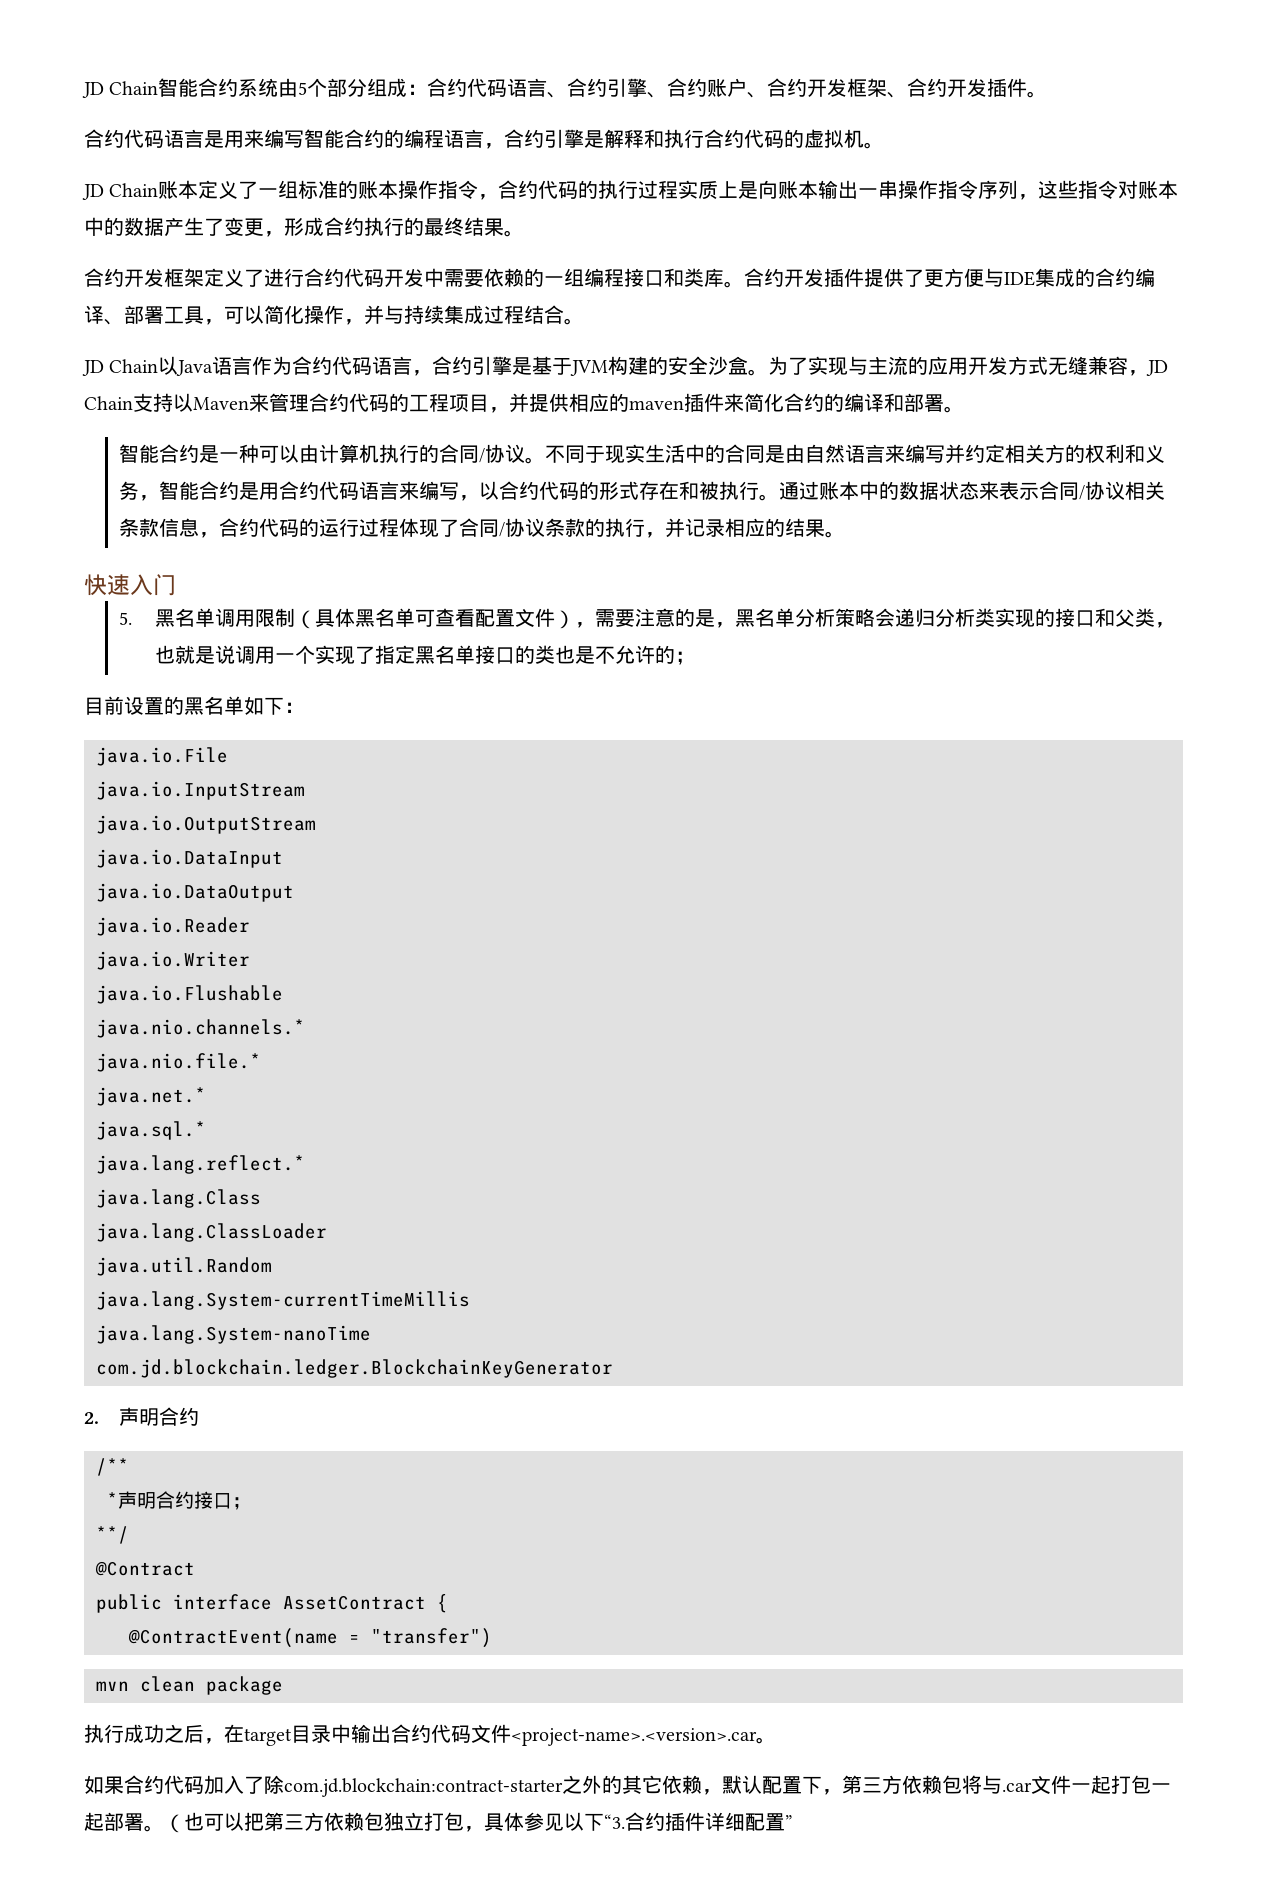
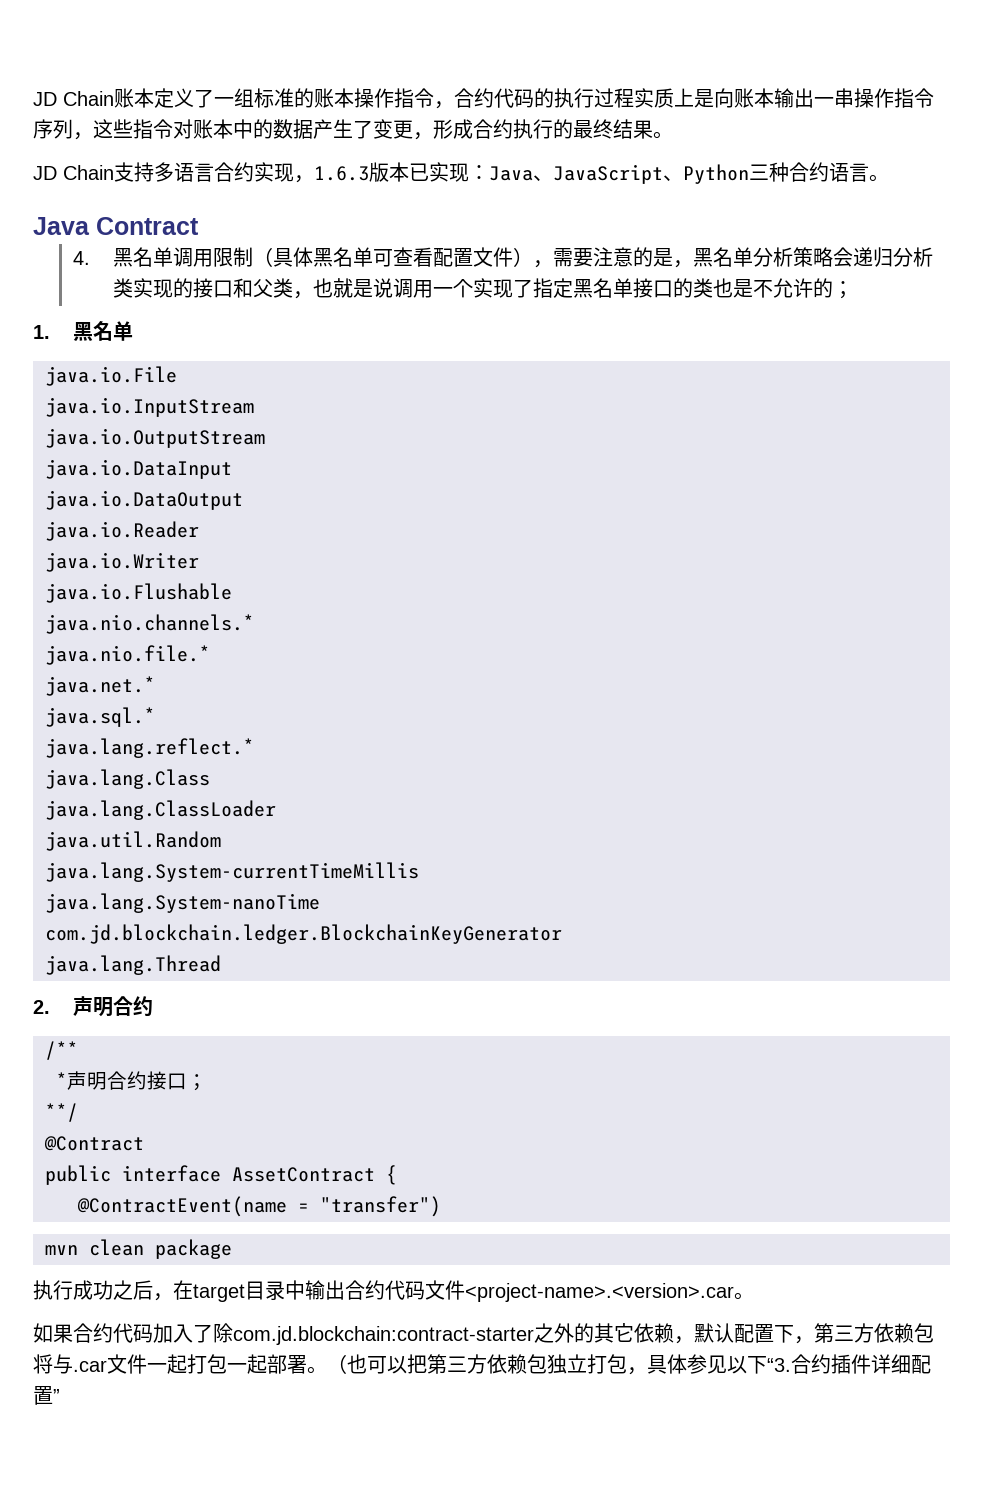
- JD Chain智能合约系统由5个部分组成：合约代码语言、合约引擎、合约账户、合约开发框架、合约开发插件。
- 合约代码语言是用来编写智能合约的编程语言，合约引擎是解释和执行合约代码的虚拟机。
- 合约开发框架定义了进行合约代码开发中需要依赖的一组编程接口和类库。合约开发插件提供了更方便与IDE集成的合约编译、部署工具，可以简化操作，并与持续集成过程结合。
- JD Chain以Java语言作为合约代码语言，合约引擎是基于JVM构建的安全沙盒。为了实现与主流的应用开发方式无缝兼容，JD Chain支持以Maven来管理合约代码的工程项目，并提供相应的maven插件来简化合约的编译和部署。
- 智能合约是一种可以由计算机执行的合同/协议。不同于现实生活中的合同是由自然语言来编写并约定相关方的权利和义务，智能合约是用合约代码语言来编写，以合约代码的形式存在和被执行。通过账本中的数据状态来表示合同/协议相关条款信息，合约代码的运行过程体现了合同/协议条款的执行，并记录相应的结果。
- 快速入门
- 5.黑名单调用限制（具体黑名单可查看配置文件），需要注意的是，黑名单分析策略会递归分析类实现的接口和父类，也就是说调用一个实现了指定黑名单接口的类也是不允许的；
+ JD Chain支持多语言合约实现，1.6.3版本已实现：Java、JavaScript、Python三种合约语言。
+ Java Contract
+ 4.黑名单调用限制（具体黑名单可查看配置文件），需要注意的是，黑名单分析策略会递归分析类实现的接口和父类，也就是说调用一个实现了指定黑名单接口的类也是不允许的；
- 目前设置的黑名单如下：
+ 1.黑名单
+ java.lang.Thread

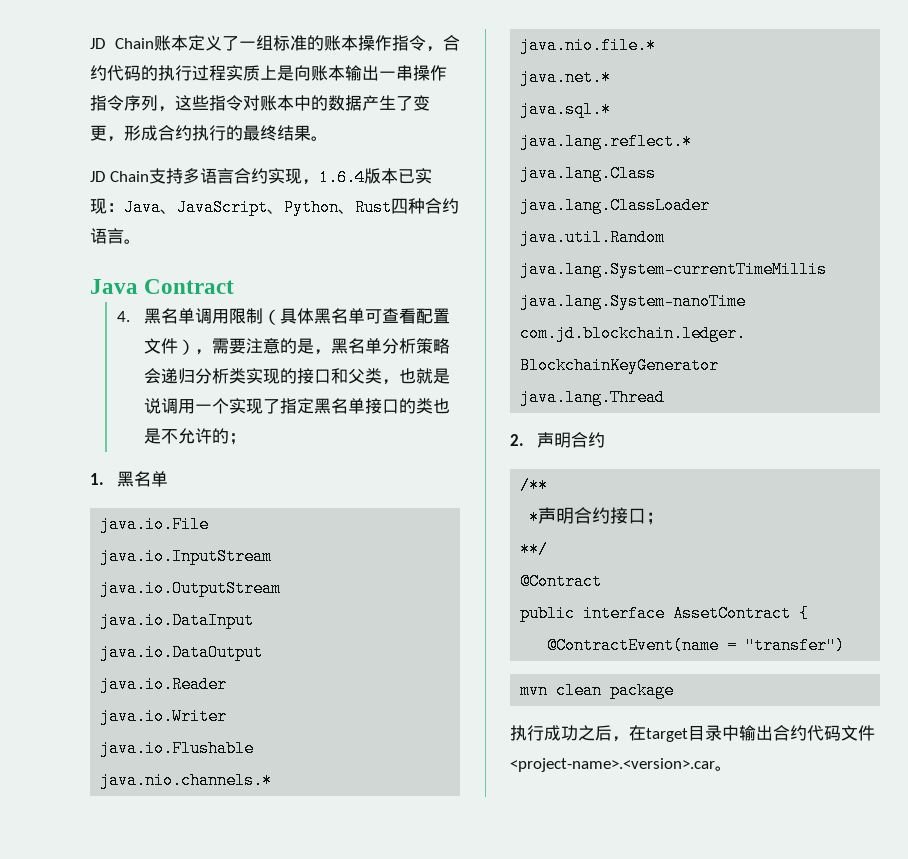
- JD Chain支持多语言合约实现，1.6.3版本已实现：Java、JavaScript、Python三种合约语言。
+ JD Chain支持多语言合约实现，1.6.4版本已实现：Java、JavaScript、Python、Rust四种合约语言。
- 如果合约代码加入了除com.jd.blockchain:contract-starter之外的其它依赖，默认配置下，第三方依赖包将与.car文件一起打包一起部署。（也可以把第三方依赖包独立打包，具体参见以下“3.合约插件详细配置”

